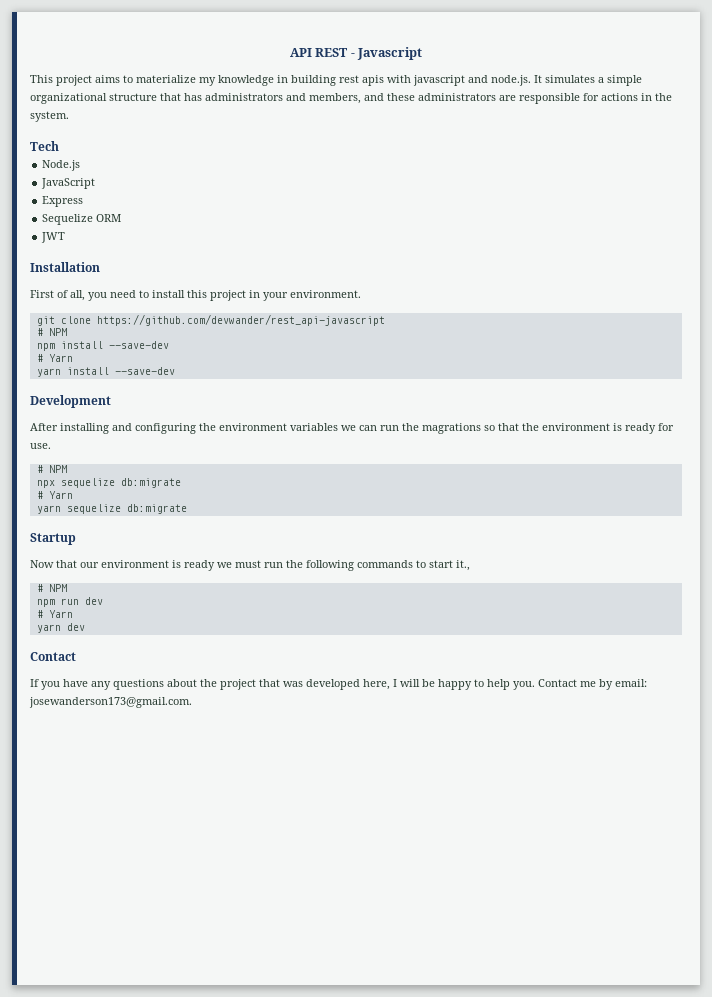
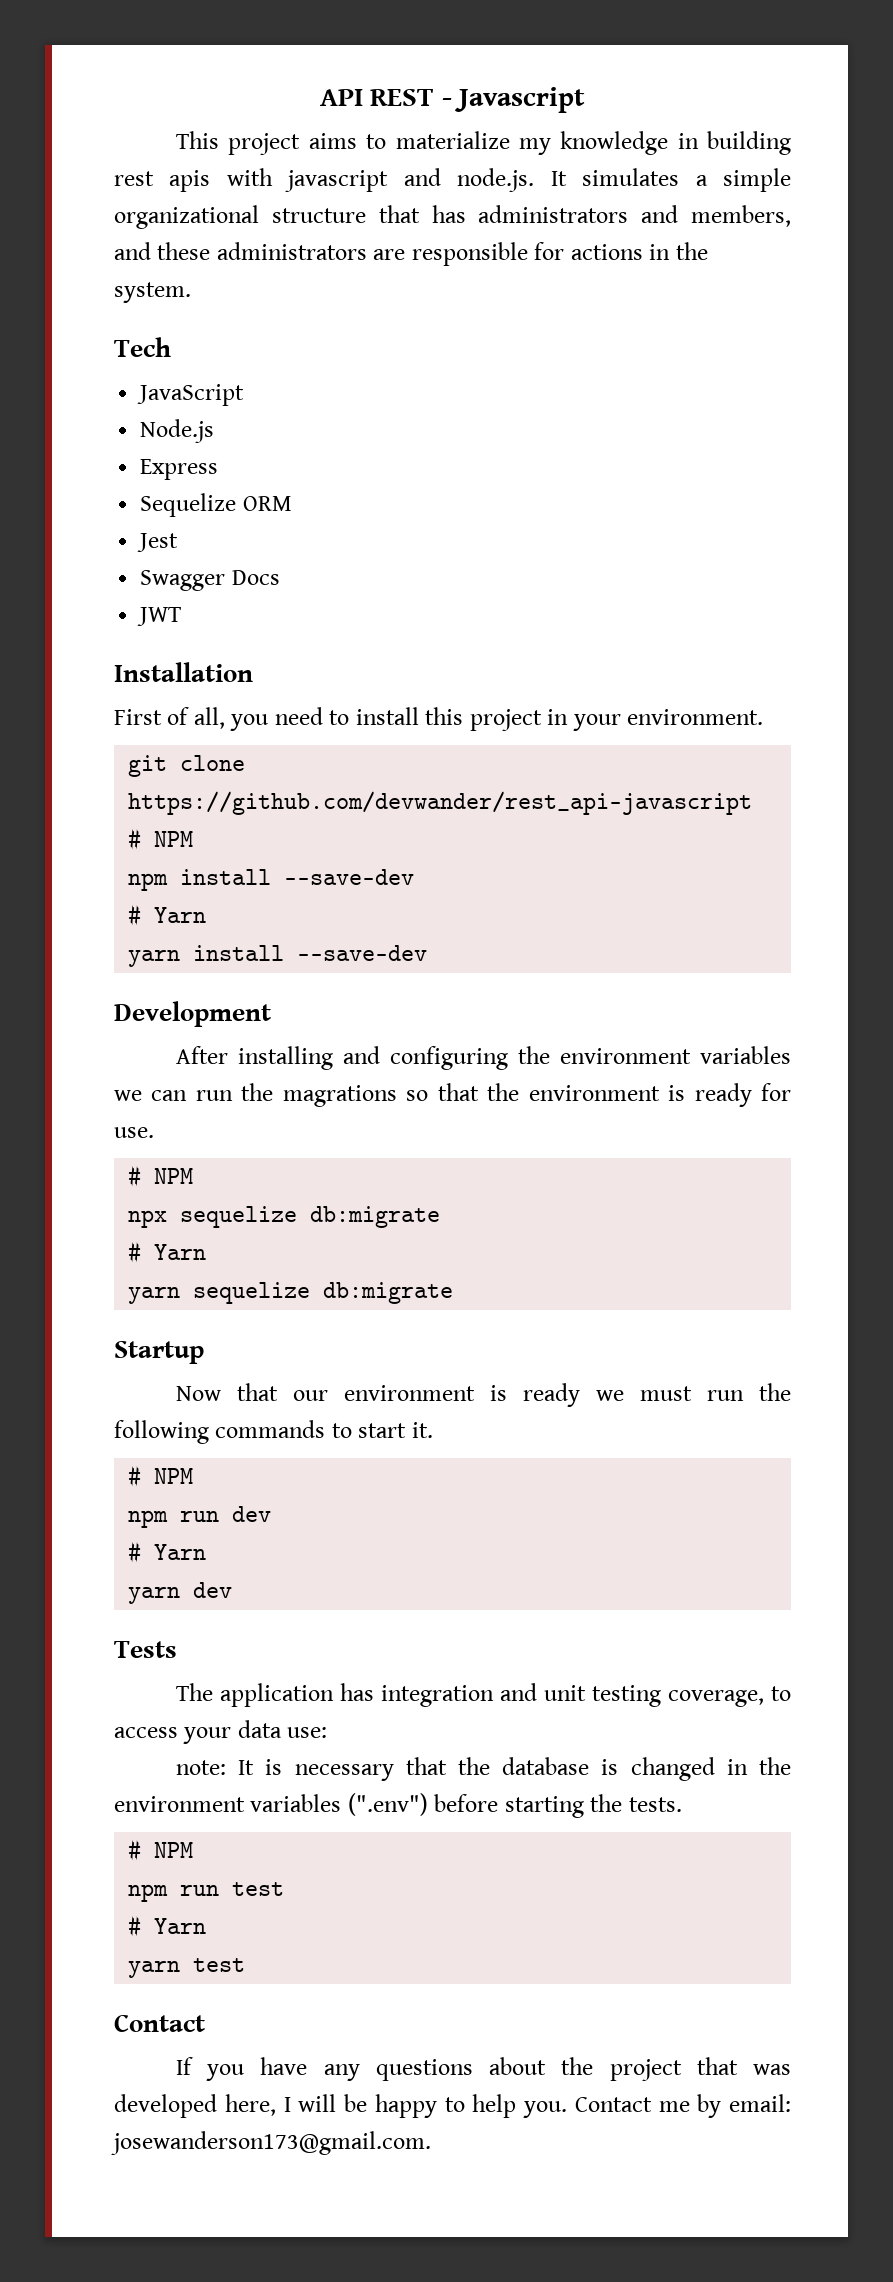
+ JavaScript
- JavaScript
+ Jest
+ Swagger Docs
- Now that our environment is ready we must run the following commands to start it.,
+ Now that our environment is ready we must run the following commands to start it.
+ Tests
+ The application has integration and unit testing coverage, to access your data use:
+ note: It is necessary that the database is changed in the environment variables (".env") before starting the tests.
+ # NPM
+ npm run test
+ # Yarn
+ yarn test

